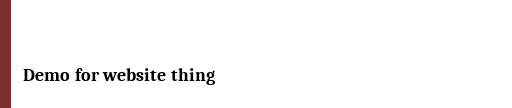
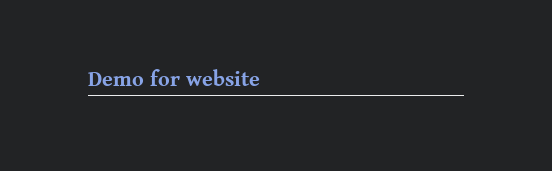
- Demo for website thing
+ Demo for website

